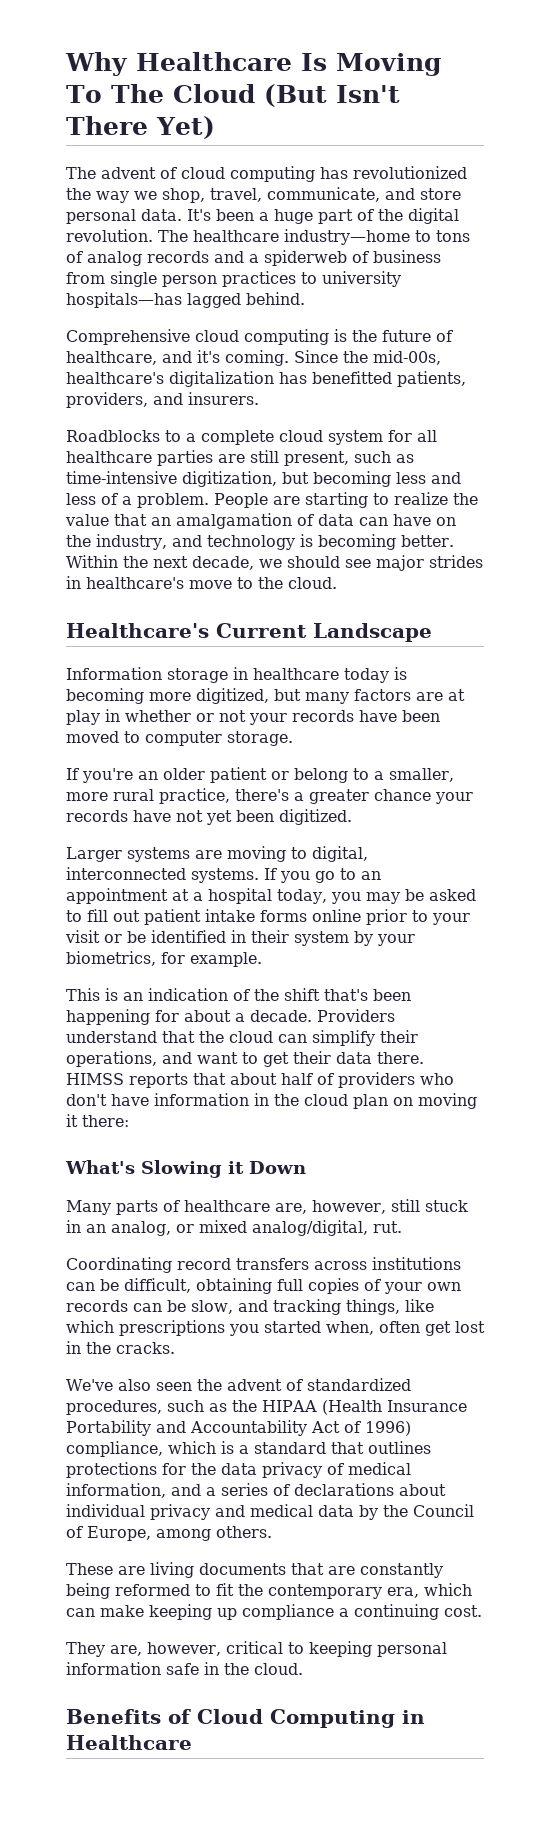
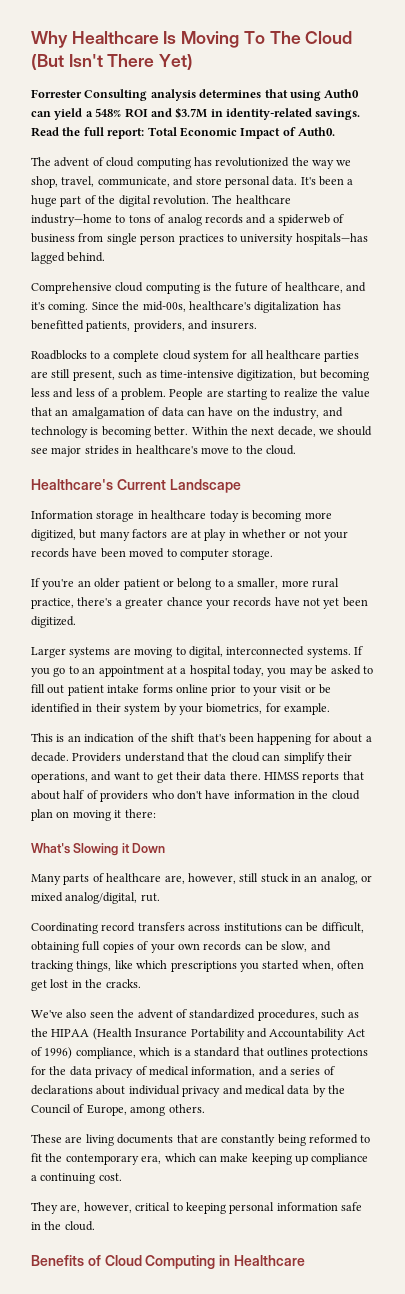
+ Forrester Consulting analysis determines that using Auth0 can yield a 548% ROI and $3.7M in identity-related savings. Read the full report: Total Economic Impact of Auth0.

